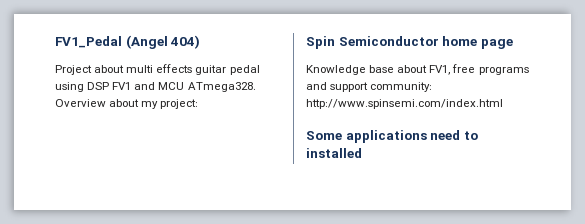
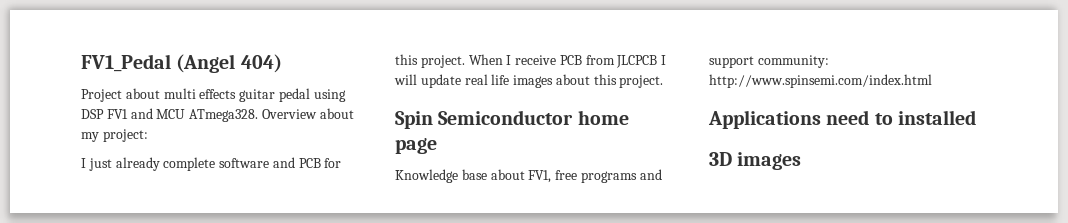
+ I just already complete software and PCB for this project. When I receive PCB from JLCPCB I will update real life images about this project.
- Some applications need to installed
+ Applications need to installed
+ 3D images

